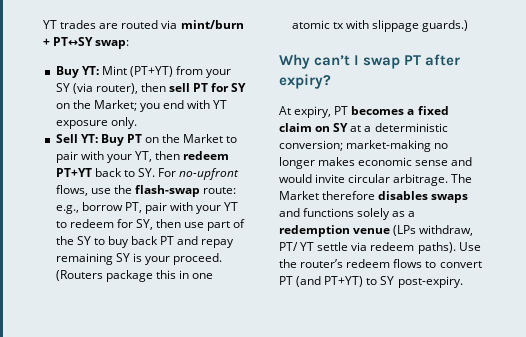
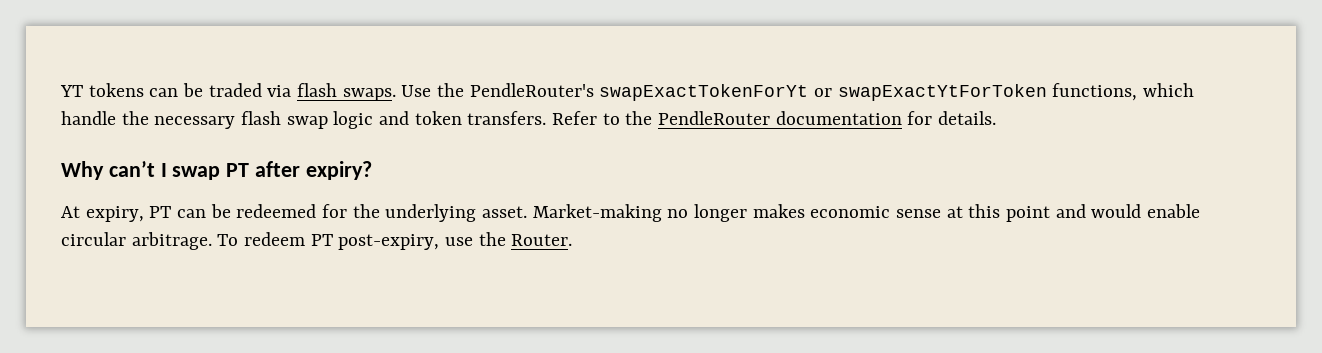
- YT trades are routed via mint/burn + PT↔SY swap:
- Buy YT: Mint (PT+YT) from your SY (via router), then sell PT for SY on the Market; you end with YT exposure only.
- Sell YT: Buy PT on the Market to pair with your YT, then redeem PT+YT back to SY. For no-upfront flows, use the flash-swap route: e.g., borrow PT, pair with your YT to redeem for SY, then use part of the SY to buy back PT and repay remaining SY is your proceed. (Routers package this in one atomic tx with slippage guards.)
+ YT tokens can be traded via flash swaps. Use the PendleRouter's swapExactTokenForYt or swapExactYtForToken functions, which handle the necessary flash swap logic and token transfers. Refer to the PendleRouter documentation for details.
- At expiry, PT becomes a fixed claim on SY at a deterministic conversion; market-making no longer makes economic sense and would invite circular arbitrage.
+ At expiry, PT can be redeemed for the underlying asset. Market-making no longer makes economic sense at this point and would enable circular arbitrage.
- The Market therefore disables swaps and functions solely as a redemption venue (LPs withdraw, PT/ YT settle via redeem paths). Use the router’s redeem flows to convert PT (and PT+YT) to SY post-expiry.
+ To redeem PT post-expiry, use the Router.

